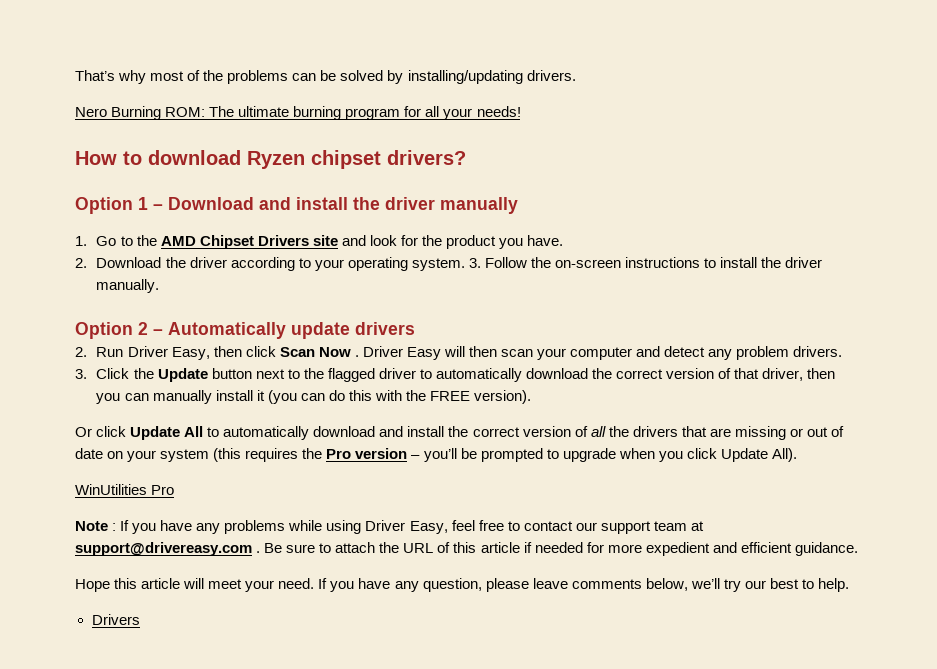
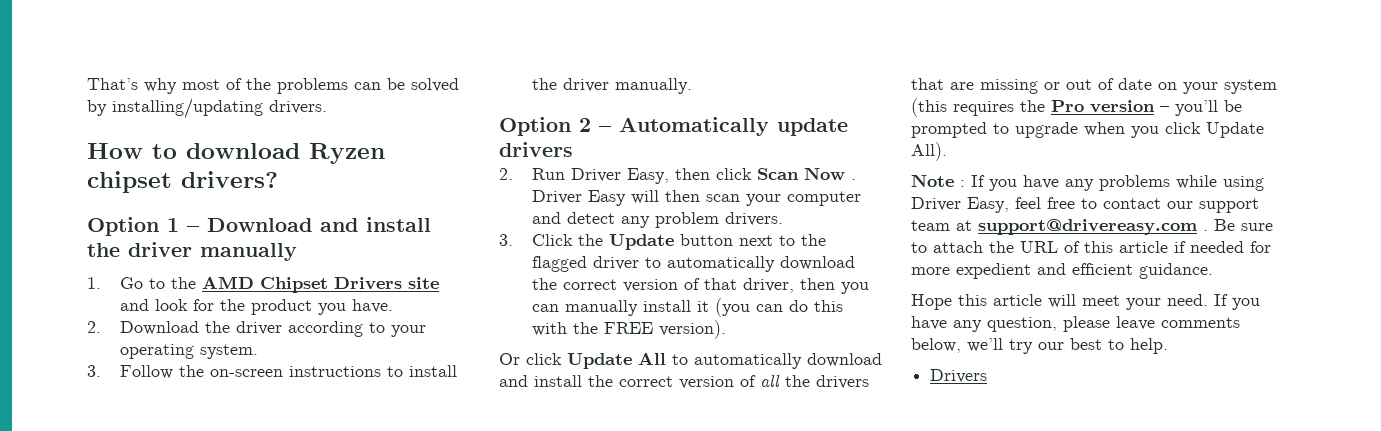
- Nero Burning ROM: The ultimate burning program for all your needs!
- 2. Download the driver according to your operating system. 3. Follow the on-screen instructions to install the driver manually.
+ 2. Download the driver according to your operating system.
+ 3. Follow the on-screen instructions to install the driver manually.
- WinUtilities Pro

